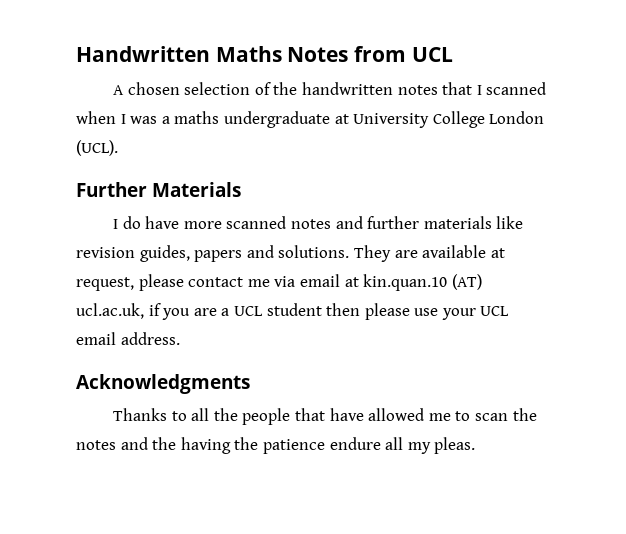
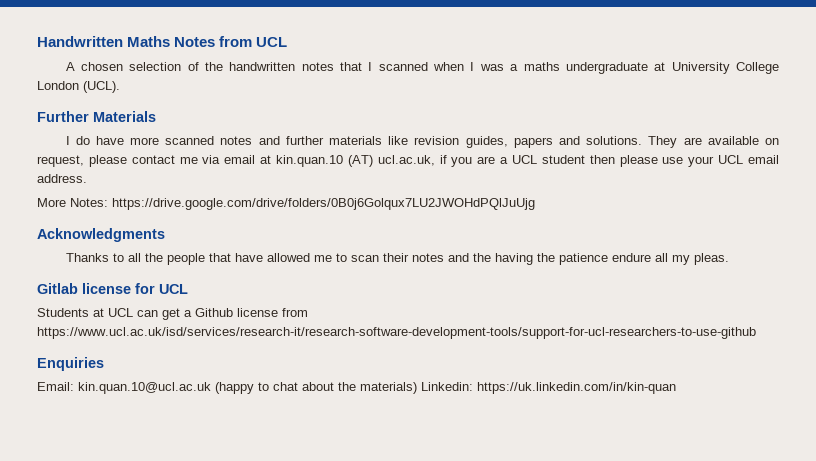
- They are available at request, please contact me via email at kin.quan.10 (AT) ucl.ac.uk, if you are a UCL student then please use your UCL email address.
+ They are available on request, please contact me via email at kin.quan.10 (AT) ucl.ac.uk, if you are a UCL student then please use your UCL email address.
+ More Notes: https://drive.google.com/drive/folders/0B0j6Golqux7LU2JWOHdPQlJuUjg
- Thanks to all the people that have allowed me to scan the notes and the having the patience endure all my pleas.
+ Thanks to all the people that have allowed me to scan their notes and the having the patience endure all my pleas.
+ Gitlab license for UCL
+ Students at UCL can get a Github license from https://www.ucl.ac.uk/isd/services/research-it/research-software-development-tools/support-for-ucl-researchers-to-use-github
+ Enquiries
+ Email: kin.quan.10@ucl.ac.uk (happy to chat about the materials) Linkedin: https://uk.linkedin.com/in/kin-quan

